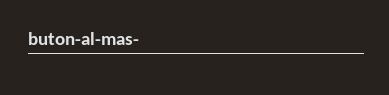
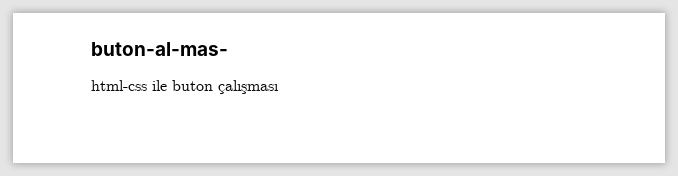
+ html-css ile buton çalışması

